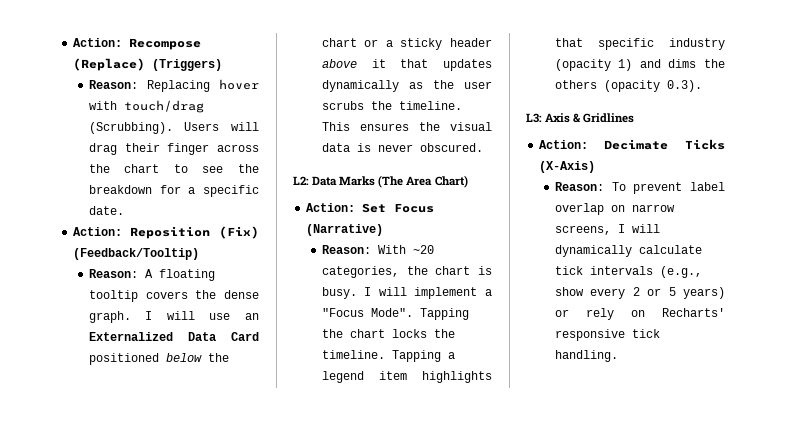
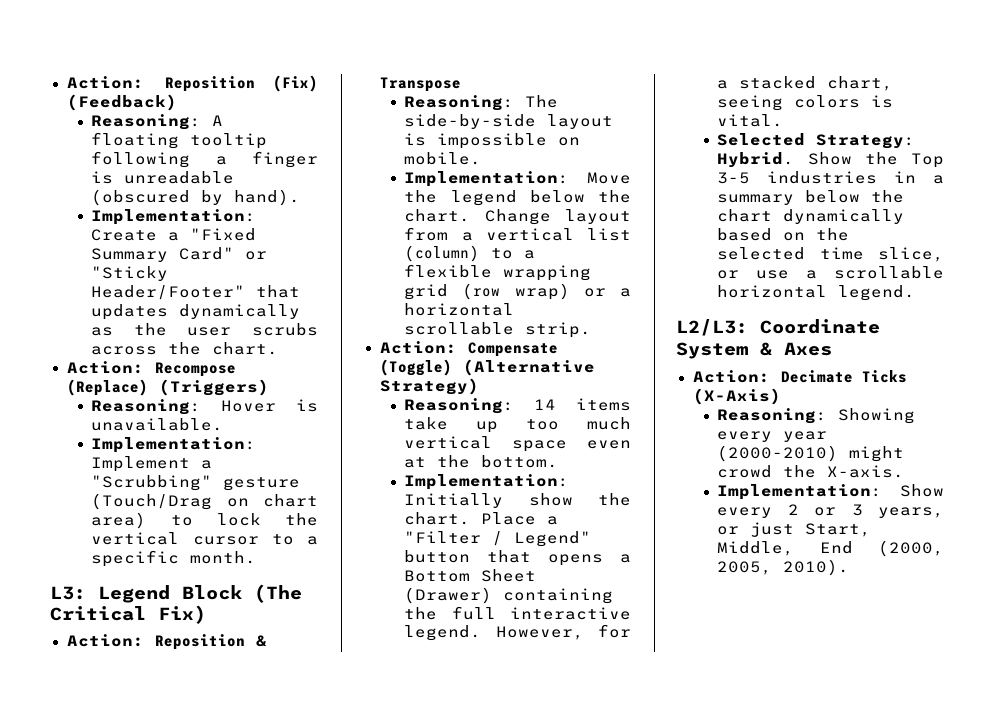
+ Action: Reposition (Fix) (Feedback)
+ Reasoning: A floating tooltip following a finger is unreadable (obscured by hand).
+ Implementation: Create a "Fixed Summary Card" or "Sticky Header/Footer" that updates dynamically as the user scrubs across the chart.
  Action: Recompose (Replace) (Triggers)
- Reason: Replacing hover with touch/drag (Scrubbing). Users will drag their finger across the chart to see the breakdown for a specific date.
- Action: Reposition (Fix) (Feedback/Tooltip)
- Reason: A floating tooltip covers the dense graph. I will use an Externalized Data Card positioned below the chart or a sticky header above it that updates dynamically as the user scrubs the timeline. This ensures the visual data is never obscured.
- L2: Data Marks (The Area Chart)
- Action: Set Focus (Narrative)
- Reason: With ~20 categories, the chart is busy. I will implement a "Focus Mode". Tapping the chart locks the timeline. Tapping a legend item highlights that specific industry (opacity 1) and dims the others (opacity 0.3).
- L3: Axis & Gridlines
+ Reasoning: Hover is unavailable.
+ Implementation: Implement a "Scrubbing" gesture (Touch/Drag on chart area) to lock the vertical cursor to a specific month.
+ L3: Legend Block (The Critical Fix)
+ Action: Reposition & Transpose
+ Reasoning: The side-by-side layout is impossible on mobile.
+ Implementation: Move the legend below the chart. Change layout from a vertical list (column) to a flexible wrapping grid (row wrap) or a horizontal scrollable strip.
+ Action: Compensate (Toggle) (Alternative Strategy)
+ Reasoning: 14 items take up too much vertical space even at the bottom.
+ Implementation: Initially show the chart. Place a "Filter / Legend" button that opens a Bottom Sheet (Drawer) containing the full interactive legend. However, for a stacked chart, seeing colors is vital.
+ Selected Strategy: Hybrid. Show the Top 3-5 industries in a summary below the chart dynamically based on the selected time slice, or use a scrollable horizontal legend.
+ L2/L3: Coordinate System & Axes
  Action: Decimate Ticks (X-Axis)
- Reason: To prevent label overlap on narrow screens, I will dynamically calculate tick intervals (e.g., show every 2 or 5 years) or rely on Recharts' responsive tick handling.
+ Reasoning: Showing every year (2000-2010) might crowd the X-axis.
+ Implementation: Show every 2 or 3 years, or just Start, Middle, End (2000, 2005, 2010).

